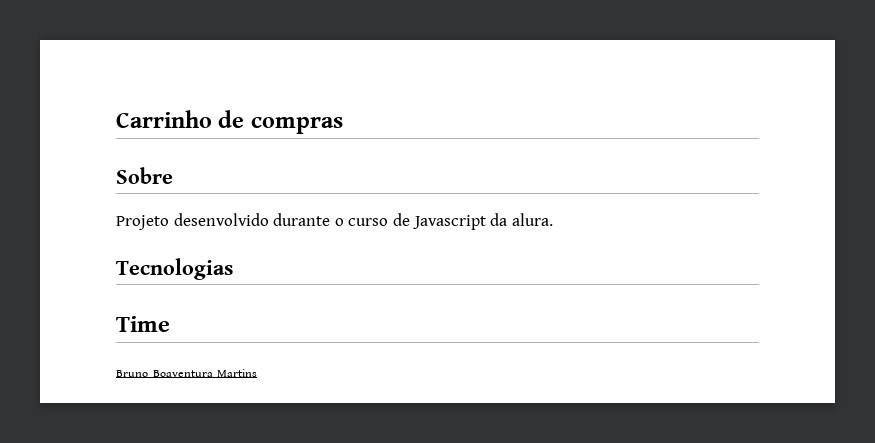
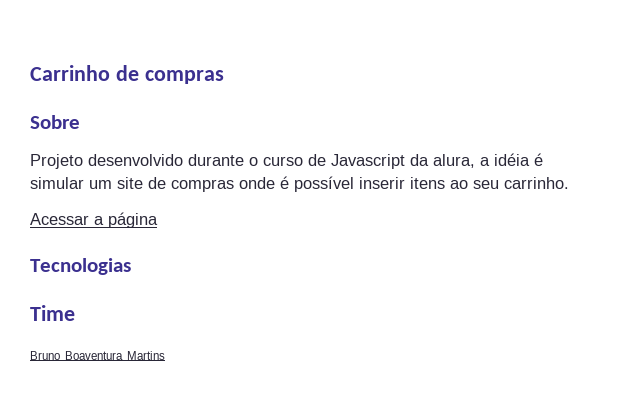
- Projeto desenvolvido durante o curso de Javascript da alura.
+ Projeto desenvolvido durante o curso de Javascript da alura, a idéia é simular um site de compras onde é possível inserir itens ao seu carrinho.
+ Acessar a página

